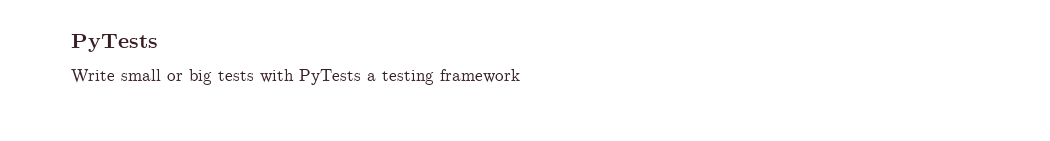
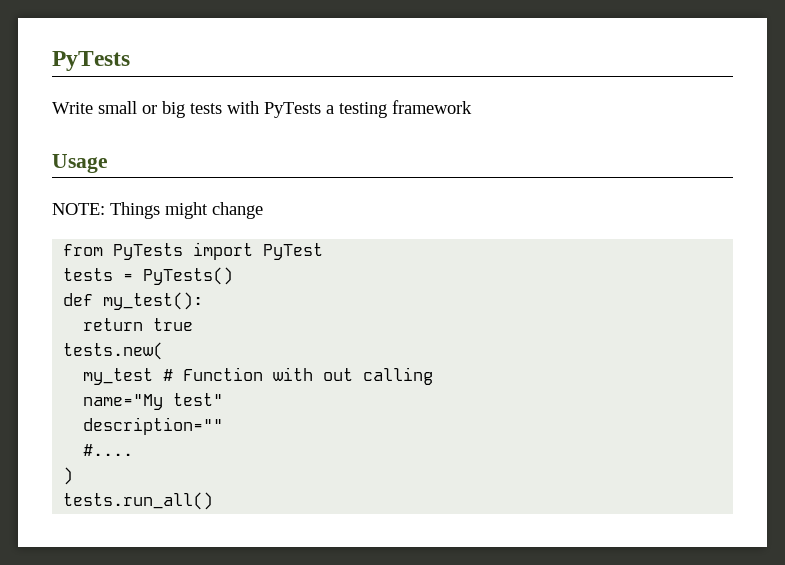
+ Usage
+ NOTE: Things might change
+ from PyTests import PyTest
+ tests = PyTests()
+ def my_test():
+ return true
+ tests.new(
+ my_test # Function with out calling
+ name="My test"
+ description=""
+ #....
+ )
+ tests.run_all()

